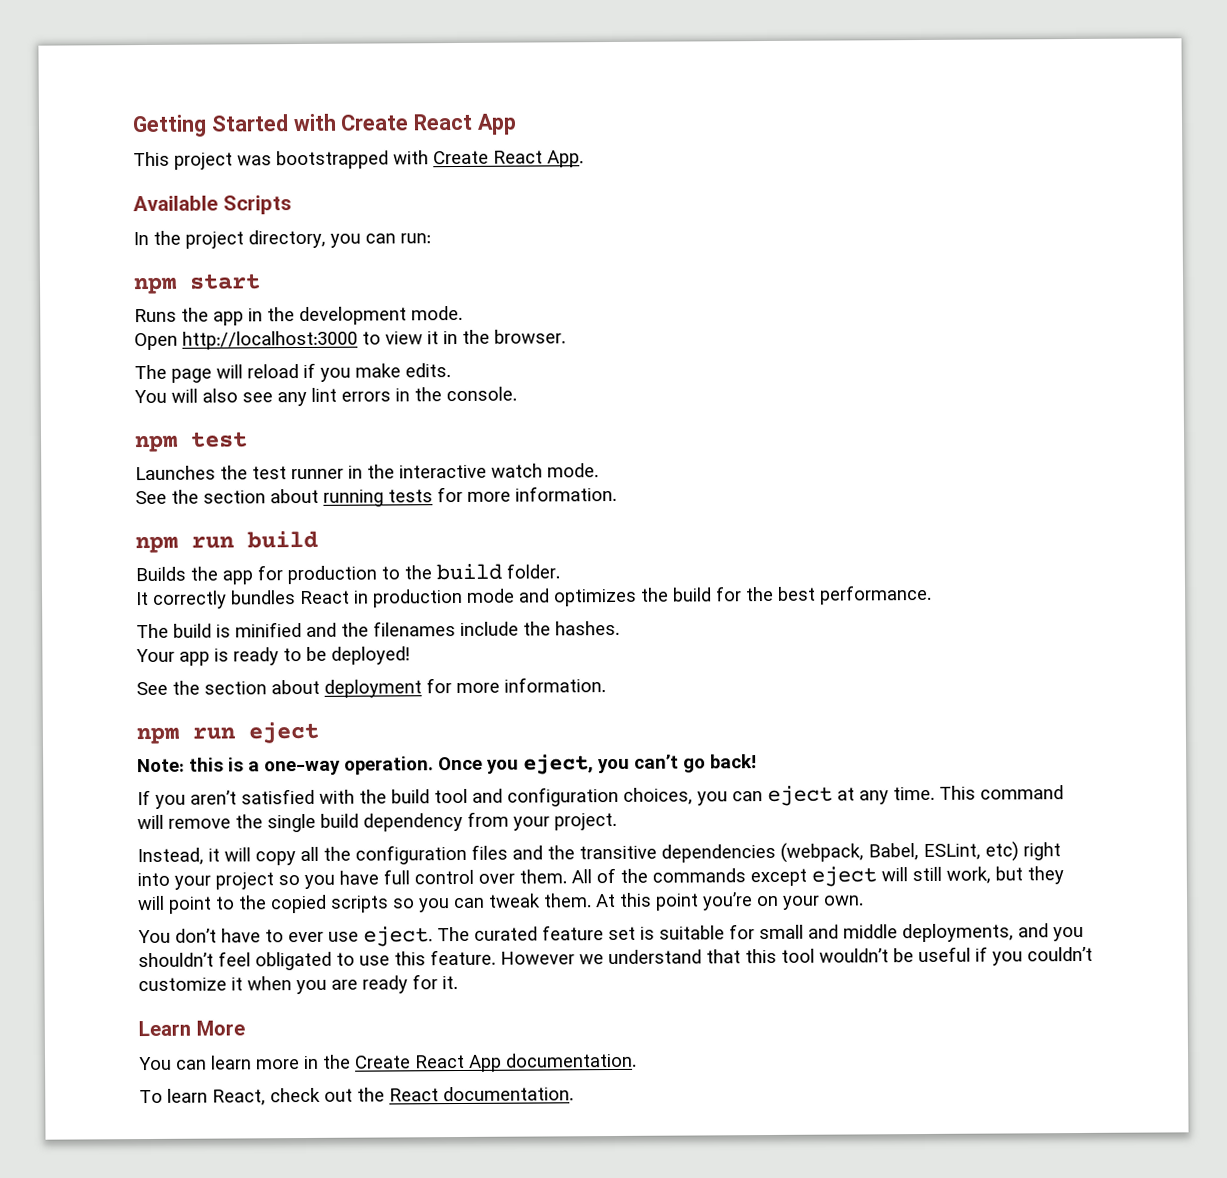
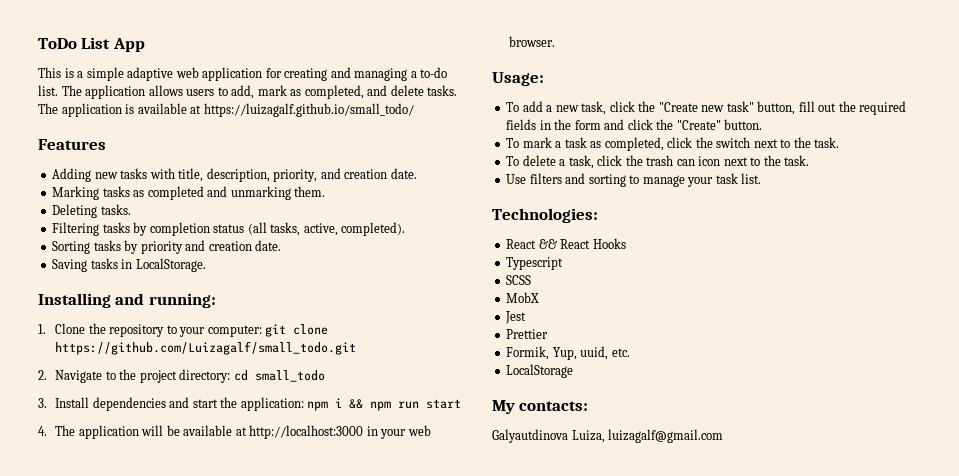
- Getting Started with Create React App
- This project was bootstrapped with Create React App.
- Available Scripts
- In the project directory, you can run:
- npm start
- Runs the app in the development mode.
- Open http://localhost:3000 to view it in the browser.
- The page will reload if you make edits.
- You will also see any lint errors in the console.
- npm test
- Launches the test runner in the interactive watch mode.
- See the section about running tests for more information.
- npm run build
- Builds the app for production to the build folder.
- It correctly bundles React in production mode and optimizes the build for the best performance.
- The build is minified and the filenames include the hashes.
- Your app is ready to be deployed!
- See the section about deployment for more information.
- npm run eject
- Note: this is a one-way operation. Once you eject, you can’t go back!
- If you aren’t satisfied with the build tool and configuration choices, you can eject at any time. This command will remove the single build dependency from your project.
- Instead, it will copy all the configuration files and the transitive dependencies (webpack, Babel, ESLint, etc) right into your project so you have full control over them. All of the commands except eject will still work, but they will point to the copied scripts so you can tweak them. At this point you’re on your own.
- You don’t have to ever use eject. The curated feature set is suitable for small and middle deployments, and you shouldn’t feel obligated to use this feature. However we understand that this tool wouldn’t be useful if you couldn’t customize it when you are ready for it.
- Learn More
- You can learn more in the Create React App documentation.
- To learn React, check out the React documentation.
+ ToDo List App
+ This is a simple adaptive web application for creating and managing a to-do list. The application allows users to add, mark as completed, and delete tasks. The application is available at https://luizagalf.github.io/small_todo/
+ Features
+ Adding new tasks with title, description, priority, and creation date.
+ Marking tasks as completed and unmarking them.
+ Deleting tasks.
+ Filtering tasks by completion status (all tasks, active, completed).
+ Sorting tasks by priority and creation date.
+ Saving tasks in LocalStorage.
+ Installing and running:
+ 1. Clone the repository to your computer: git clone https://github.com/Luizagalf/small_todo.git
+ 2. Navigate to the project directory: cd small_todo
+ 3. Install dependencies and start the application: npm i && npm run start
+ 4. The application will be available at http://localhost:3000 in your web browser.
+ Usage:
+ To add a new task, click the "Create new task" button, fill out the required fields in the form and click the "Create" button.
+ To mark a task as completed, click the switch next to the task.
+ To delete a task, click the trash can icon next to the task.
+ Use filters and sorting to manage your task list.
+ Technologies:
+ React && React Hooks
+ Typescript
+ SCSS
+ MobX
+ Jest
+ Prettier
+ Formik, Yup, uuid, etc.
+ LocalStorage
+ My contacts:
+ Galyautdinova Luiza, luizagalf@gmail.com

